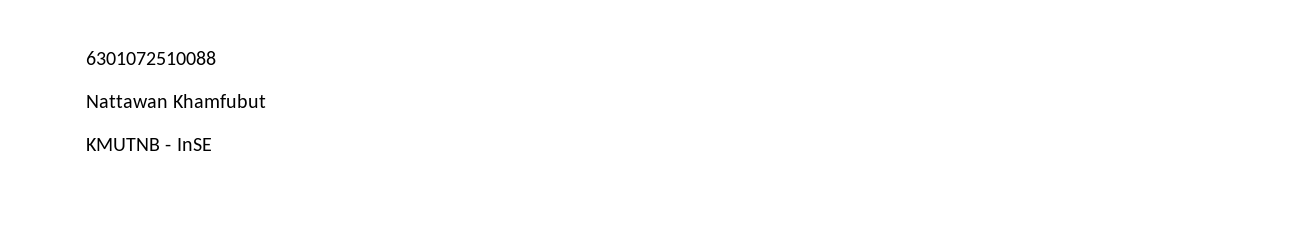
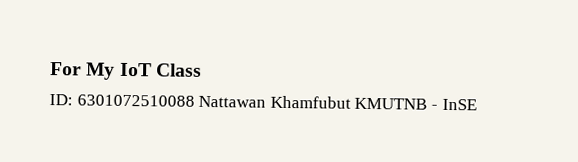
- 6301072510088
- Nattawan Khamfubut
- KMUTNB - InSE
+ For My IoT Class
+ ID: 6301072510088 Nattawan Khamfubut KMUTNB - InSE

